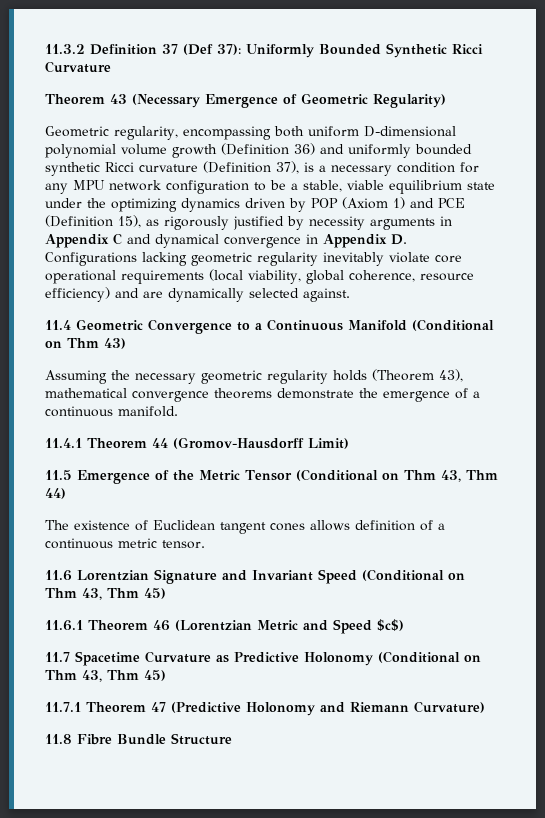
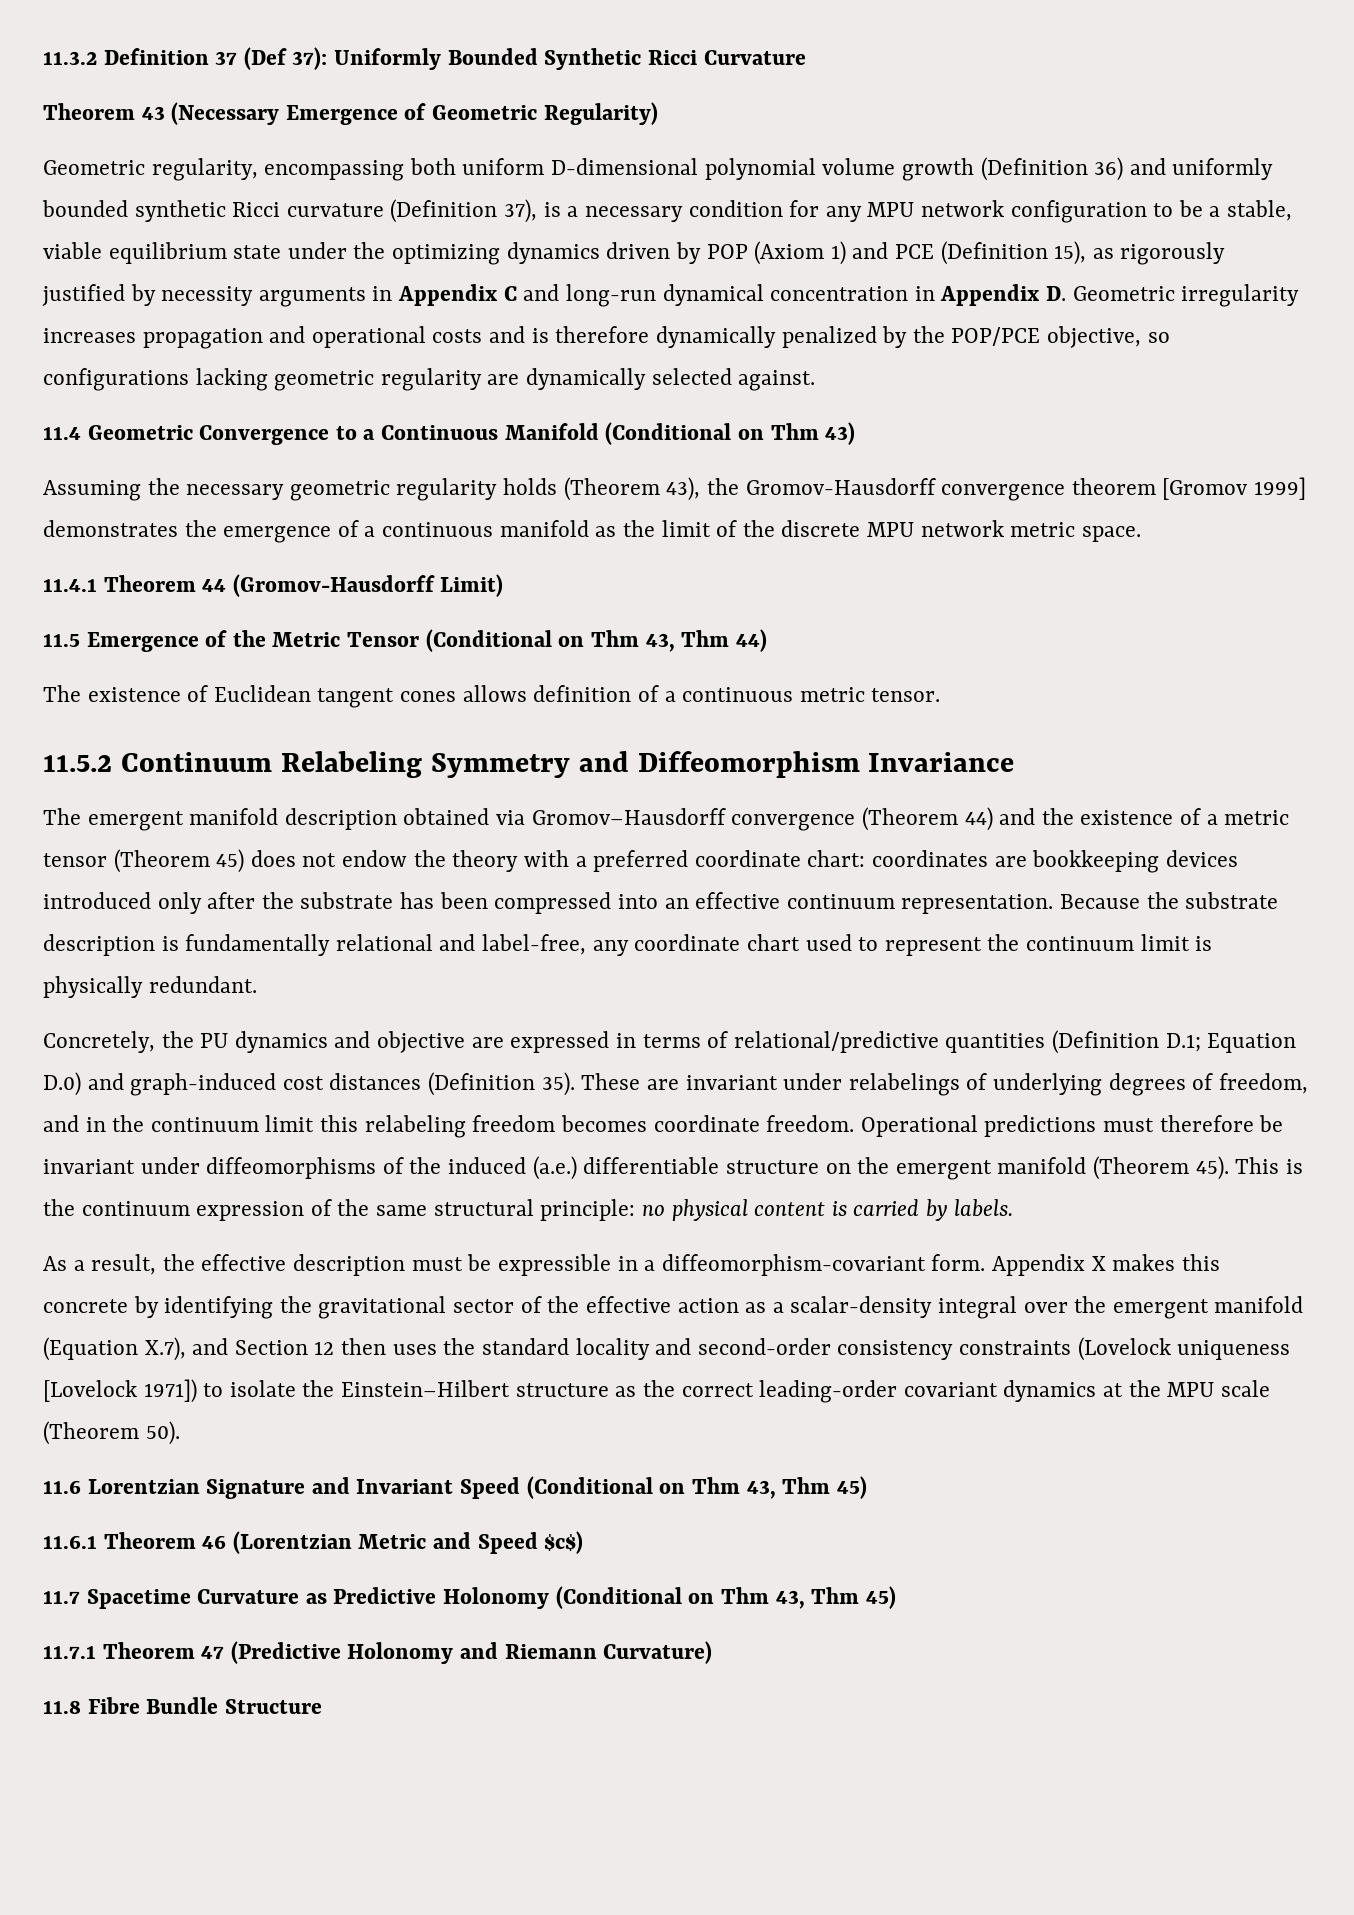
- Geometric regularity, encompassing both uniform D-dimensional polynomial volume growth (Definition 36) and uniformly bounded synthetic Ricci curvature (Definition 37), is a necessary condition for any MPU network configuration to be a stable, viable equilibrium state under the optimizing dynamics driven by POP (Axiom 1) and PCE (Definition 15), as rigorously justified by necessity arguments in Appendix C and dynamical convergence in Appendix D. Configurations lacking geometric regularity inevitably violate core operational requirements (local viability, global coherence, resource efficiency) and are dynamically selected against.
+ Geometric regularity, encompassing both uniform D-dimensional polynomial volume growth (Definition 36) and uniformly bounded synthetic Ricci curvature (Definition 37), is a necessary condition for any MPU network configuration to be a stable, viable equilibrium state under the optimizing dynamics driven by POP (Axiom 1) and PCE (Definition 15), as rigorously justified by necessity arguments in Appendix C and long-run dynamical concentration in Appendix D. Geometric irregularity increases propagation and operational costs and is therefore dynamically penalized by the POP/PCE objective, so configurations lacking geometric regularity are dynamically selected against.
- Assuming the necessary geometric regularity holds (Theorem 43), mathematical convergence theorems demonstrate the emergence of a continuous manifold.
+ Assuming the necessary geometric regularity holds (Theorem 43), the Gromov-Hausdorff convergence theorem [Gromov 1999] demonstrates the emergence of a continuous manifold as the limit of the discrete MPU network metric space.
+ 11.5.2 Continuum Relabeling Symmetry and Diffeomorphism Invariance
+ The emergent manifold description obtained via Gromov–Hausdorff convergence (Theorem 44) and the existence of a metric tensor (Theorem 45) does not endow the theory with a preferred coordinate chart: coordinates are bookkeeping devices introduced only after the substrate has been compressed into an effective continuum representation. Because the substrate description is fundamentally relational and label-free, any coordinate chart used to represent the continuum limit is physically redundant.
+ Concretely, the PU dynamics and objective are expressed in terms of relational/predictive quantities (Definition D.1; Equation D.0) and graph-induced cost distances (Definition 35). These are invariant under relabelings of underlying degrees of freedom, and in the continuum limit this relabeling freedom becomes coordinate freedom. Operational predictions must therefore be invariant under diffeomorphisms of the induced (a.e.) differentiable structure on the emergent manifold (Theorem 45). This is the continuum expression of the same structural principle: no physical content is carried by labels.
+ As a result, the effective description must be expressible in a diffeomorphism-covariant form. Appendix X makes this concrete by identifying the gravitational sector of the effective action as a scalar-density integral over the emergent manifold (Equation X.7), and Section 12 then uses the standard locality and second-order consistency constraints (Lovelock uniqueness [Lovelock 1971]) to isolate the Einstein–Hilbert structure as the correct leading-order covariant dynamics at the MPU scale (Theorem 50).

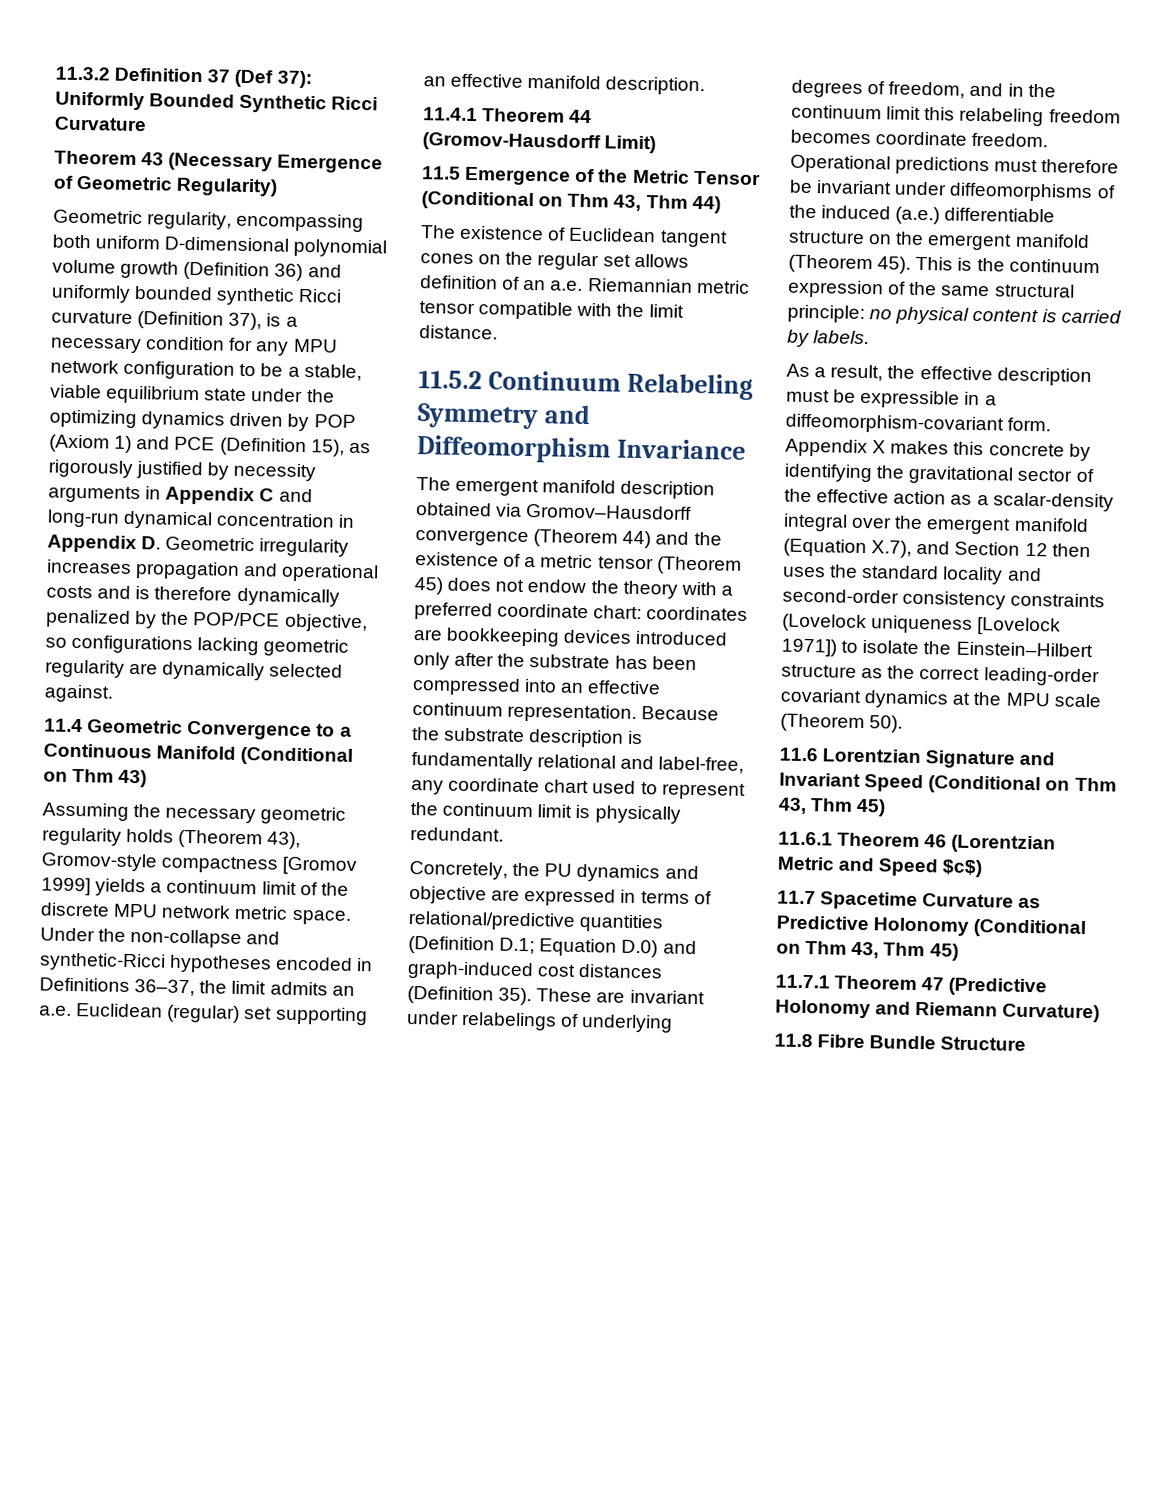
- Assuming the necessary geometric regularity holds (Theorem 43), the Gromov-Hausdorff convergence theorem [Gromov 1999] demonstrates the emergence of a continuous manifold as the limit of the discrete MPU network metric space.
+ Assuming the necessary geometric regularity holds (Theorem 43), Gromov-style compactness [Gromov 1999] yields a continuum limit of the discrete MPU network metric space. Under the non‑collapse and synthetic‑Ricci hypotheses encoded in Definitions 36–37, the limit admits an a.e. Euclidean (regular) set supporting an effective manifold description.
- The existence of Euclidean tangent cones allows definition of a continuous metric tensor.
+ The existence of Euclidean tangent cones on the regular set allows definition of an a.e. Riemannian metric tensor compatible with the limit distance.

